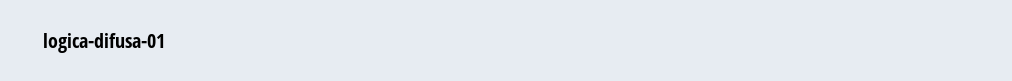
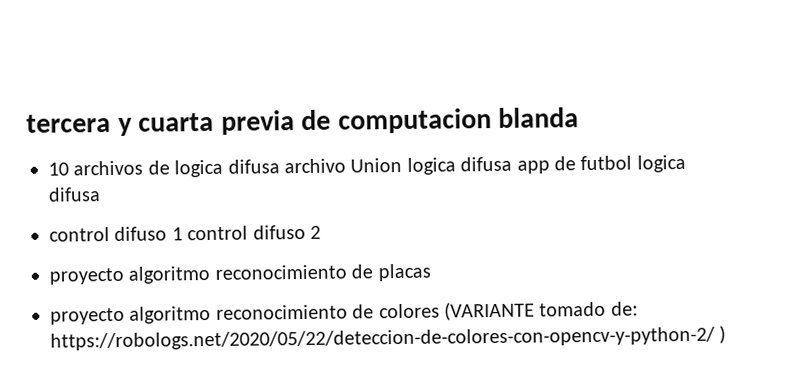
- logica-difusa-01
+ tercera y cuarta previa de computacion blanda
+ 10 archivos de logica difusa archivo Union logica difusa app de futbol logica difusa
+ control difuso 1 control difuso 2
+ proyecto algoritmo reconocimiento de placas
+ proyecto algoritmo reconocimiento de colores (VARIANTE tomado de: https://robologs.net/2020/05/22/deteccion-de-colores-con-opencv-y-python-2/ )

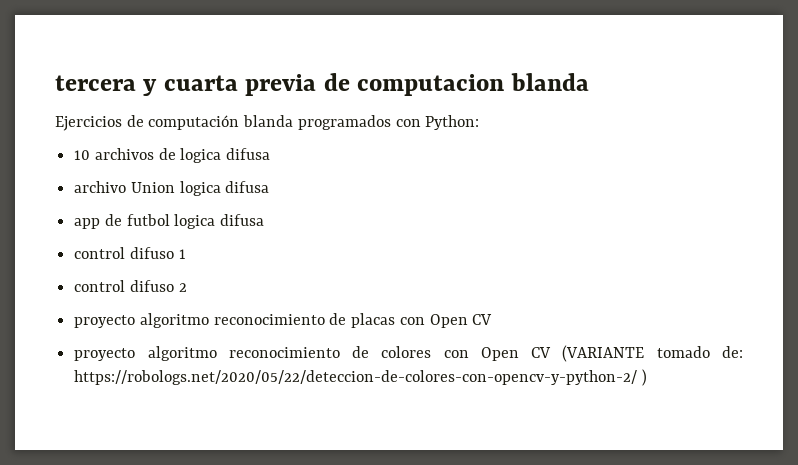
+ Ejercicios de computación blanda programados con Python:
- 10 archivos de logica difusa archivo Union logica difusa app de futbol logica difusa
+ 10 archivos de logica difusa
+ archivo Union logica difusa
+ app de futbol logica difusa
- control difuso 1 control difuso 2
+ control difuso 1
+ control difuso 2
- proyecto algoritmo reconocimiento de placas
+ proyecto algoritmo reconocimiento de placas con Open CV
- proyecto algoritmo reconocimiento de colores (VARIANTE tomado de: https://robologs.net/2020/05/22/deteccion-de-colores-con-opencv-y-python-2/ )
+ proyecto algoritmo reconocimiento de colores con Open CV (VARIANTE tomado de: https://robologs.net/2020/05/22/deteccion-de-colores-con-opencv-y-python-2/ )

